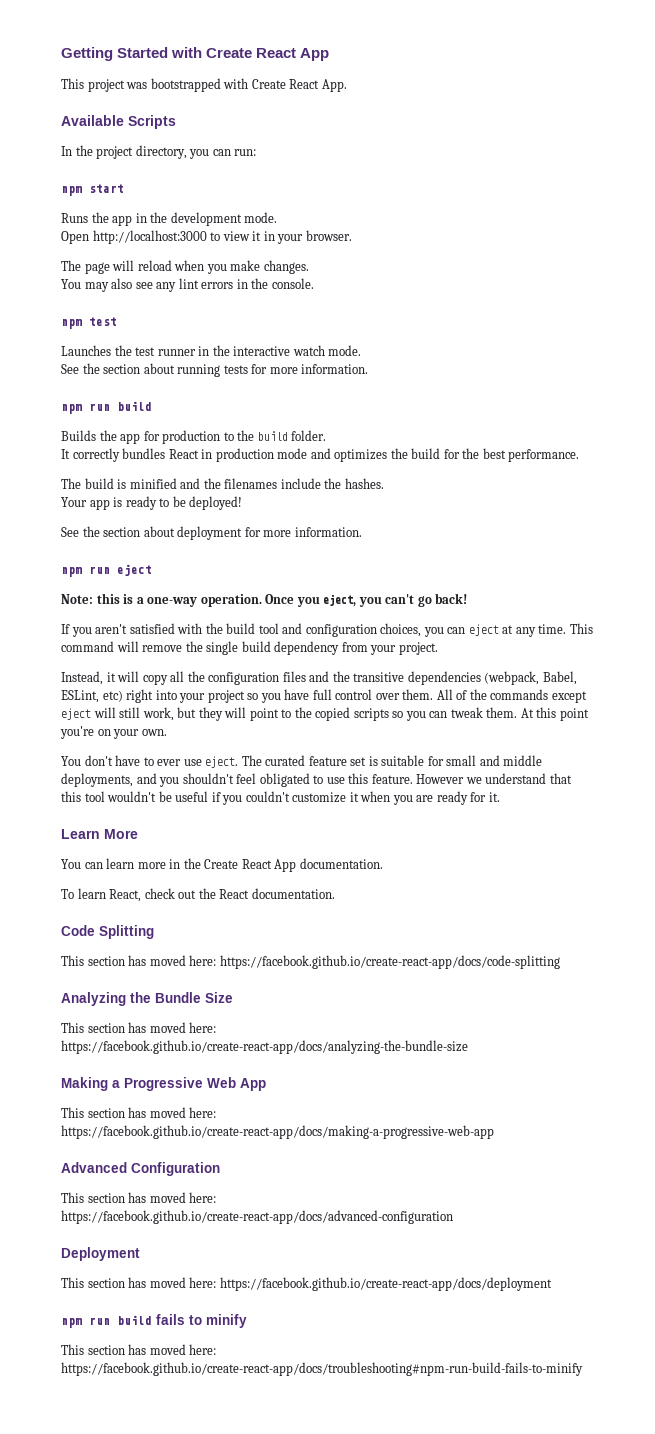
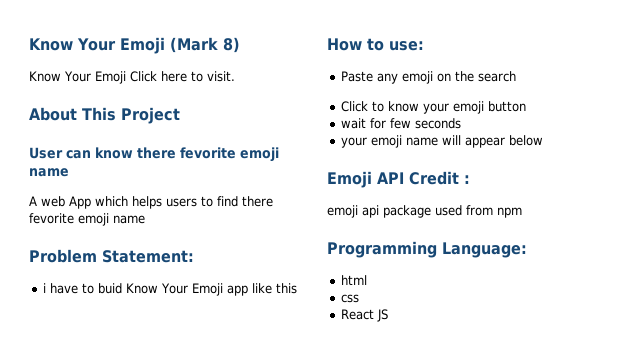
- Getting Started with Create React App
- This project was bootstrapped with Create React App.
- Available Scripts
- In the project directory, you can run:
- npm start
- Runs the app in the development mode.
- Open http://localhost:3000 to view it in your browser.
- The page will reload when you make changes.
- You may also see any lint errors in the console.
- npm test
- Launches the test runner in the interactive watch mode.
- See the section about running tests for more information.
- npm run build
- Builds the app for production to the build folder.
- It correctly bundles React in production mode and optimizes the build for the best performance.
- The build is minified and the filenames include the hashes.
- Your app is ready to be deployed!
- See the section about deployment for more information.
- npm run eject
- Note: this is a one-way operation. Once you eject, you can't go back!
- If you aren't satisfied with the build tool and configuration choices, you can eject at any time. This command will remove the single build dependency from your project.
- Instead, it will copy all the configuration files and the transitive dependencies (webpack, Babel, ESLint, etc) right into your project so you have full control over them. All of the commands except eject will still work, but they will point to the copied scripts so you can tweak them. At this point you're on your own.
- You don't have to ever use eject. The curated feature set is suitable for small and middle deployments, and you shouldn't feel obligated to use this feature. However we understand that this tool wouldn't be useful if you couldn't customize it when you are ready for it.
- Learn More
- You can learn more in the Create React App documentation.
- To learn React, check out the React documentation.
- Code Splitting
- This section has moved here: https://facebook.github.io/create-react-app/docs/code-splitting
- Analyzing the Bundle Size
- This section has moved here: https://facebook.github.io/create-react-app/docs/analyzing-the-bundle-size
- Making a Progressive Web App
- This section has moved here: https://facebook.github.io/create-react-app/docs/making-a-progressive-web-app
- Advanced Configuration
- This section has moved here: https://facebook.github.io/create-react-app/docs/advanced-configuration
- Deployment
- This section has moved here: https://facebook.github.io/create-react-app/docs/deployment
- npm run build fails to minify
- This section has moved here: https://facebook.github.io/create-react-app/docs/troubleshooting#npm-run-build-fails-to-minify
+ Know Your Emoji (Mark 8)
+ Know Your Emoji Click here to visit.
+ About This Project
+ User can know there fevorite emoji name
+ A web App which helps users to find there fevorite emoji name
+ Problem Statement:
+ i have to buid Know Your Emoji app like this
+ How to use:
+ Paste any emoji on the search
+ Click to know your emoji button
+ wait for few seconds
+ your emoji name will appear below
+ Emoji API Credit :
+ emoji api package used from npm
+ Programming Language:
+ html
+ css
+ React JS

